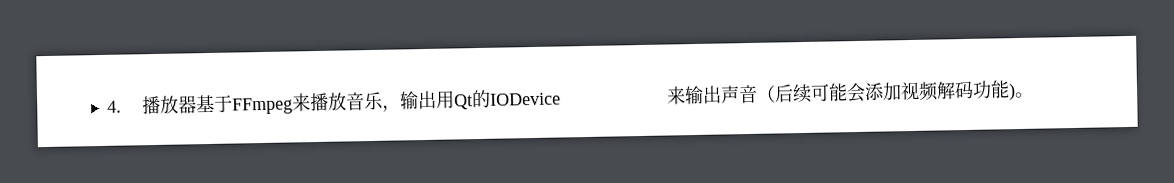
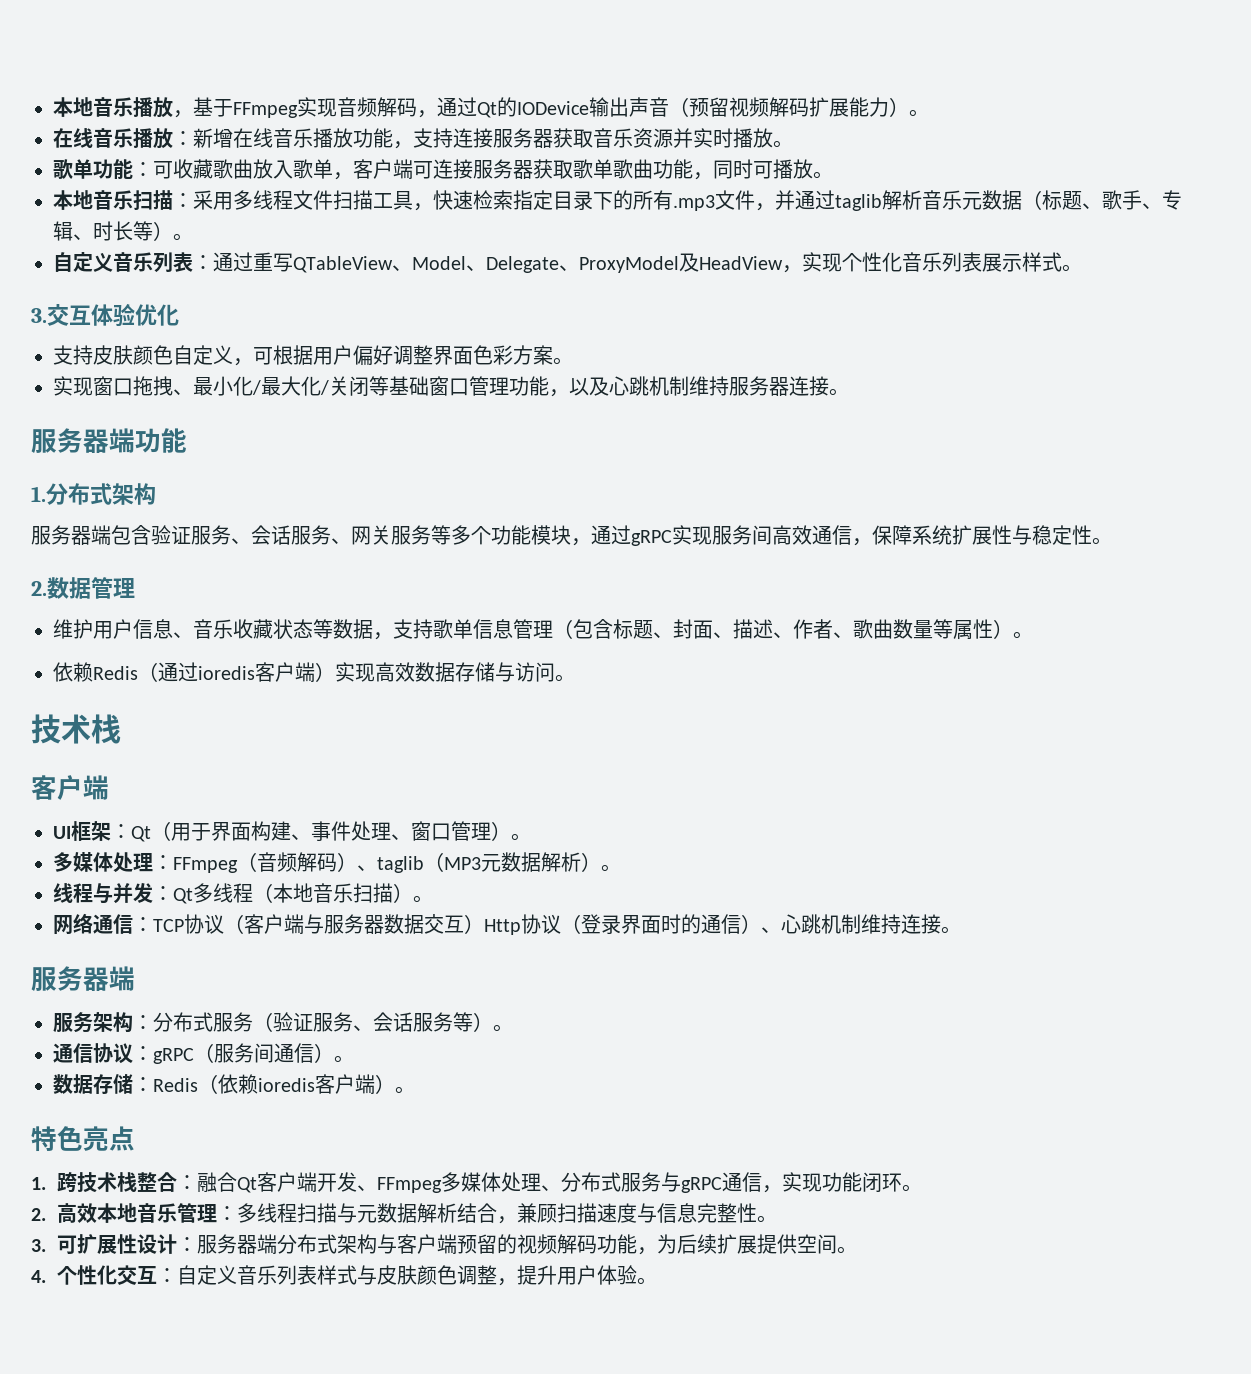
- 4.播放器基于FFmpeg来播放音乐，输出用Qt的IODevice来输出声音（后续可能会添加视频解码功能)。
+ 本地音乐播放，基于FFmpeg实现音频解码，通过Qt的IODevice输出声音（预留视频解码扩展能力）。
+ 在线音乐播放：新增在线音乐播放功能，支持连接服务器获取音乐资源并实时播放。
+ 歌单功能：可收藏歌曲放入歌单，客户端可连接服务器获取歌单歌曲功能，同时可播放。
+ 本地音乐扫描：采用多线程文件扫描工具，快速检索指定目录下的所有.mp3文件，并通过taglib解析音乐元数据（标题、歌手、专辑、时长等）。
+ 自定义音乐列表：通过重写QTableView、Model、Delegate、ProxyModel及HeadView，实现个性化音乐列表展示样式。
+ 3.交互体验优化
+ 支持皮肤颜色自定义，可根据用户偏好调整界面色彩方案。
+ 实现窗口拖拽、最小化/最大化/关闭等基础窗口管理功能，以及心跳机制维持服务器连接。
+ 服务器端功能
+ 1.分布式架构
+ 服务器端包含验证服务、会话服务、网关服务等多个功能模块，通过gRPC实现服务间高效通信，保障系统扩展性与稳定性。
+ 2.数据管理
+ 维护用户信息、音乐收藏状态等数据，支持歌单信息管理（包含标题、封面、描述、作者、歌曲数量等属性）。
+ 依赖Redis（通过ioredis客户端）实现高效数据存储与访问。
+ 技术栈
+ 客户端
+ UI框架：Qt（用于界面构建、事件处理、窗口管理）。
+ 多媒体处理：FFmpeg（音频解码）、taglib（MP3元数据解析）。
+ 线程与并发：Qt多线程（本地音乐扫描）。
+ 网络通信：TCP协议（客户端与服务器数据交互）Http协议（登录界面时的通信）、心跳机制维持连接。
+ 服务器端
+ 服务架构：分布式服务（验证服务、会话服务等）。
+ 通信协议：gRPC（服务间通信）。
+ 数据存储：Redis（依赖ioredis客户端）。
+ 特色亮点
+ 1.跨技术栈整合：融合Qt客户端开发、FFmpeg多媒体处理、分布式服务与gRPC通信，实现功能闭环。
+ 2.高效本地音乐管理：多线程扫描与元数据解析结合，兼顾扫描速度与信息完整性。
+ 3.可扩展性设计：服务器端分布式架构与客户端预留的视频解码功能，为后续扩展提供空间。
+ 4.个性化交互：自定义音乐列表样式与皮肤颜色调整，提升用户体验。

